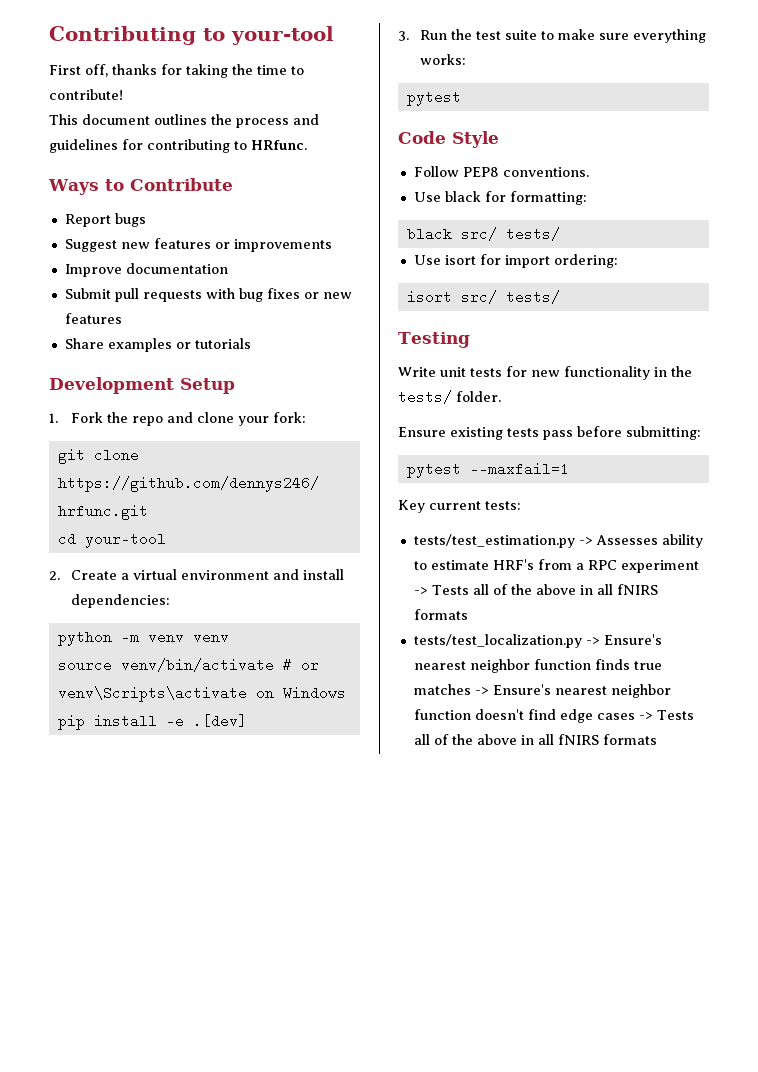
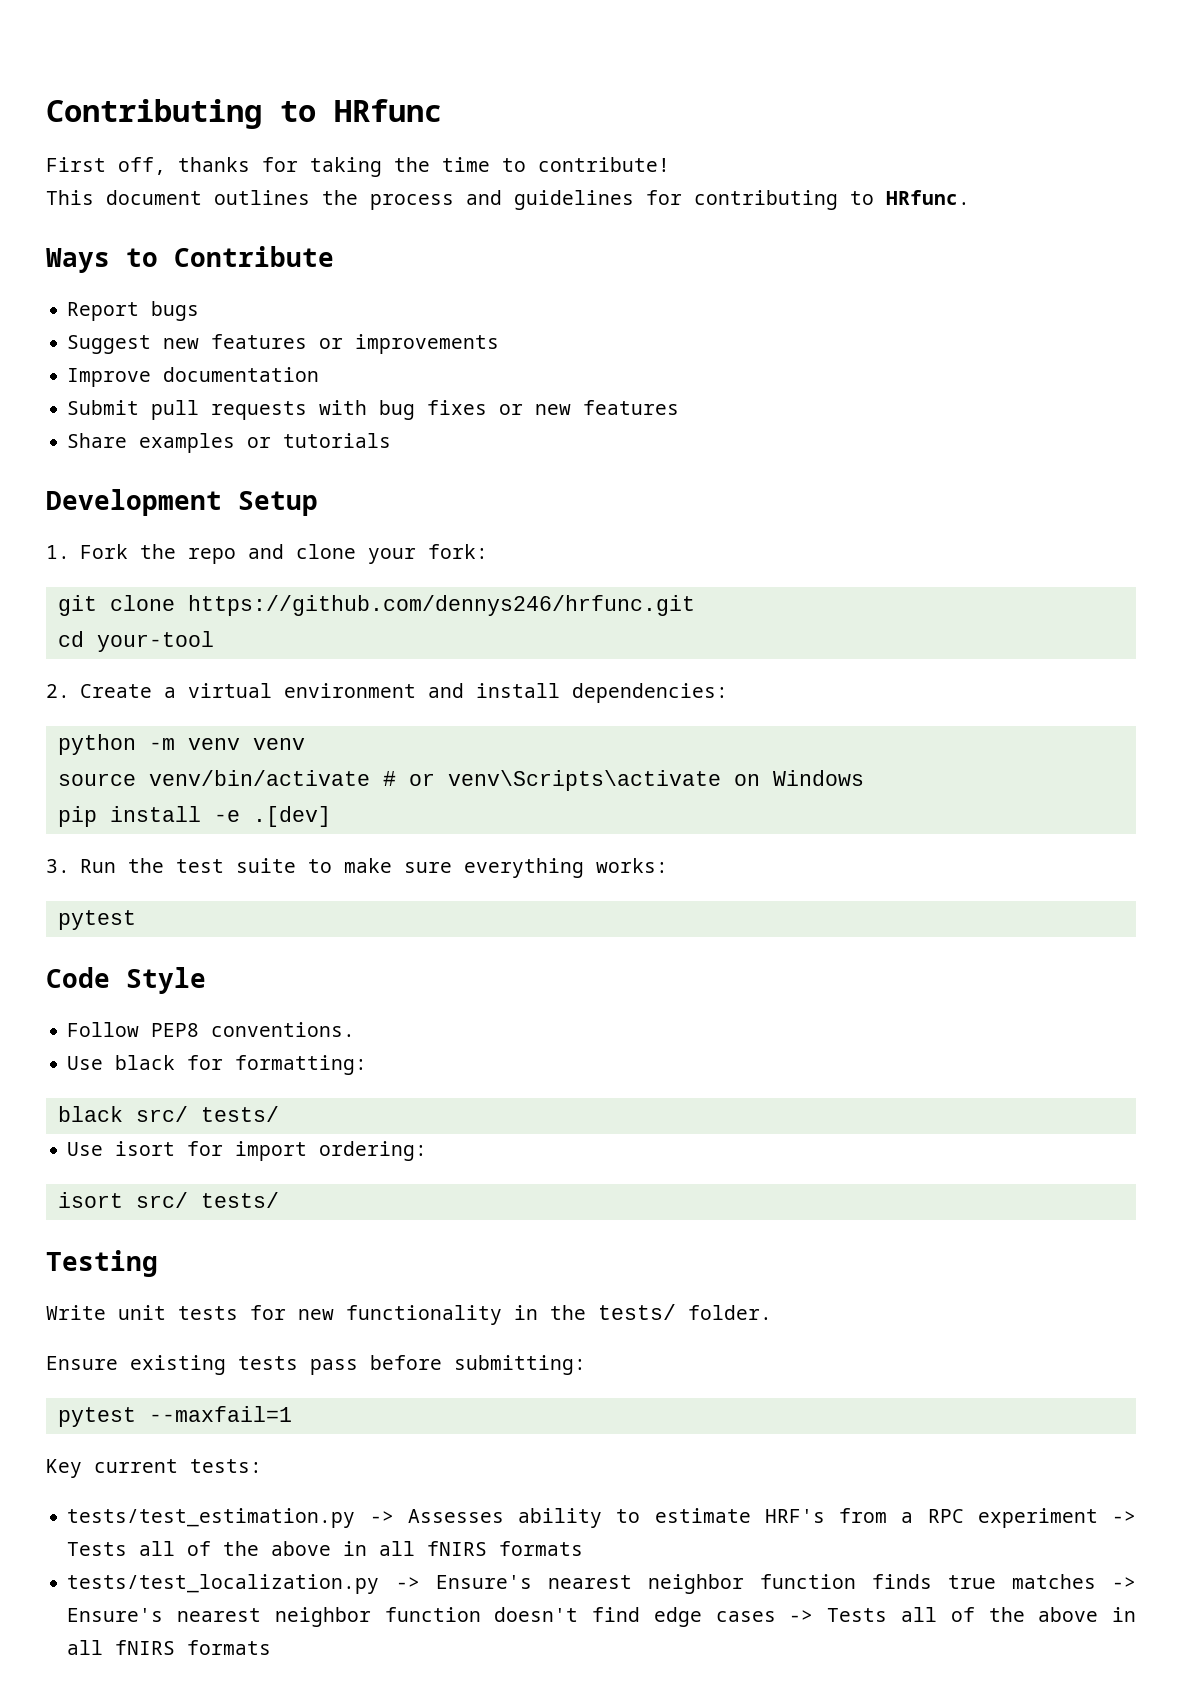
- Contributing to your-tool
+ Contributing to HRfunc

